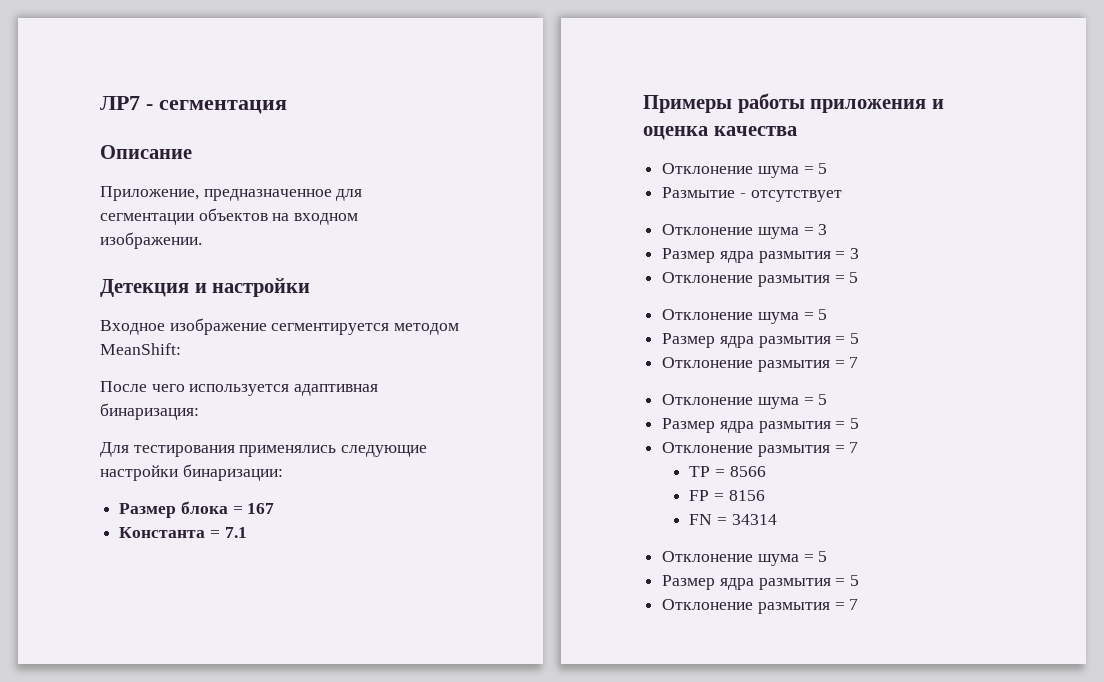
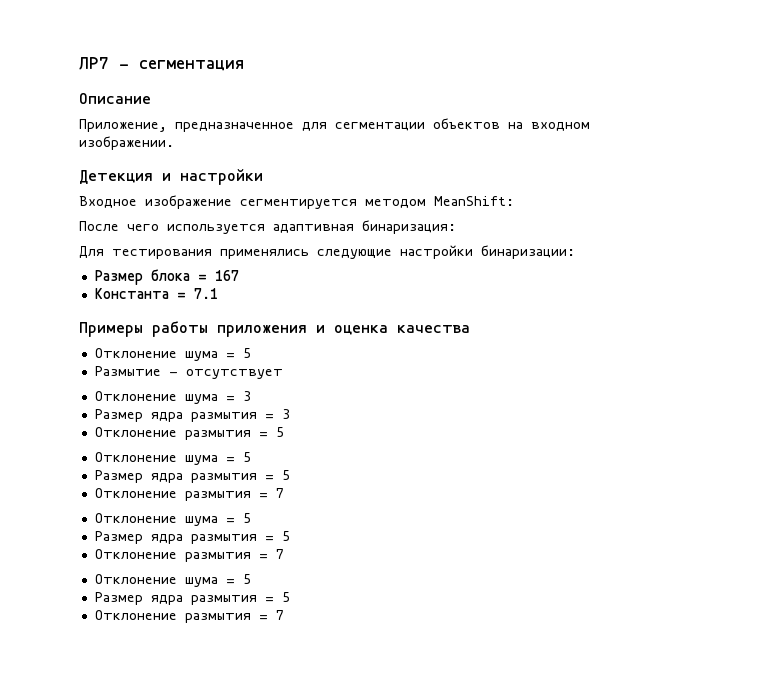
- TP = 8566
- FP = 8156
- FN = 34314

